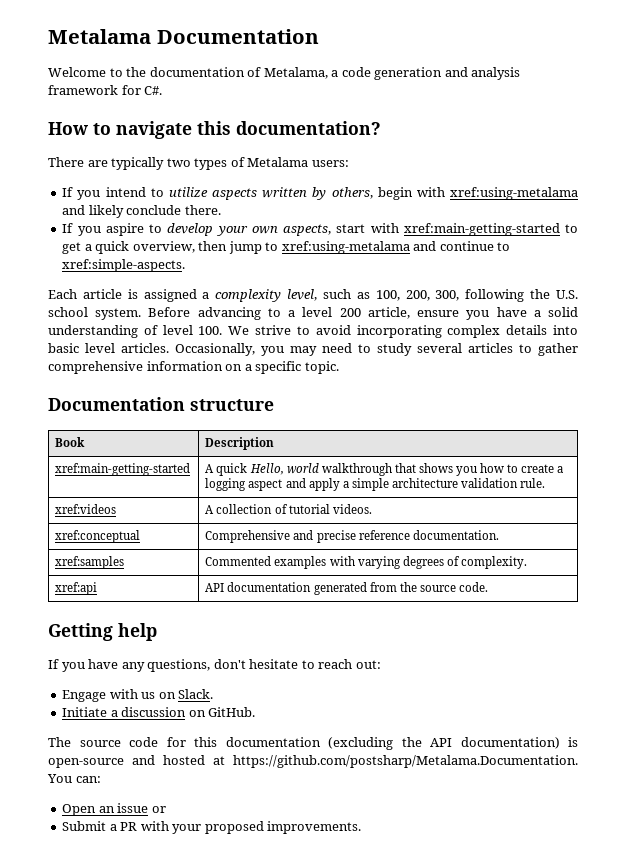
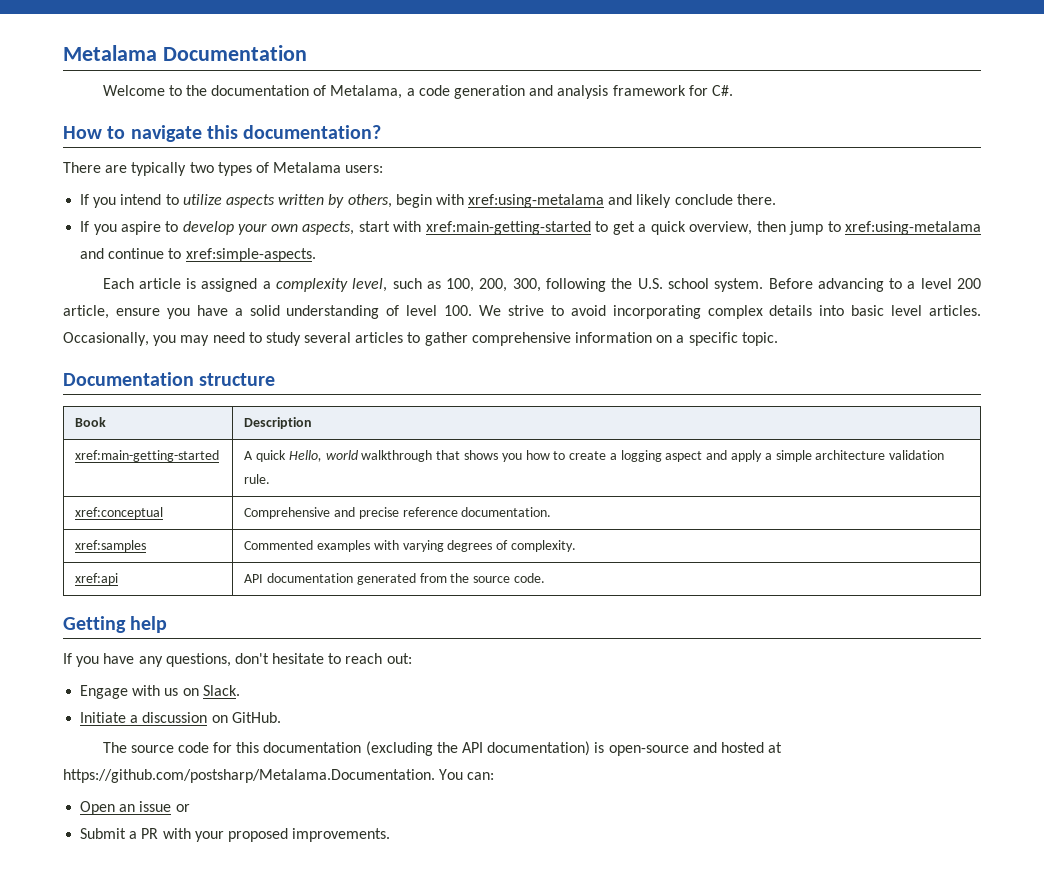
- xref:videos | A collection of tutorial videos.

